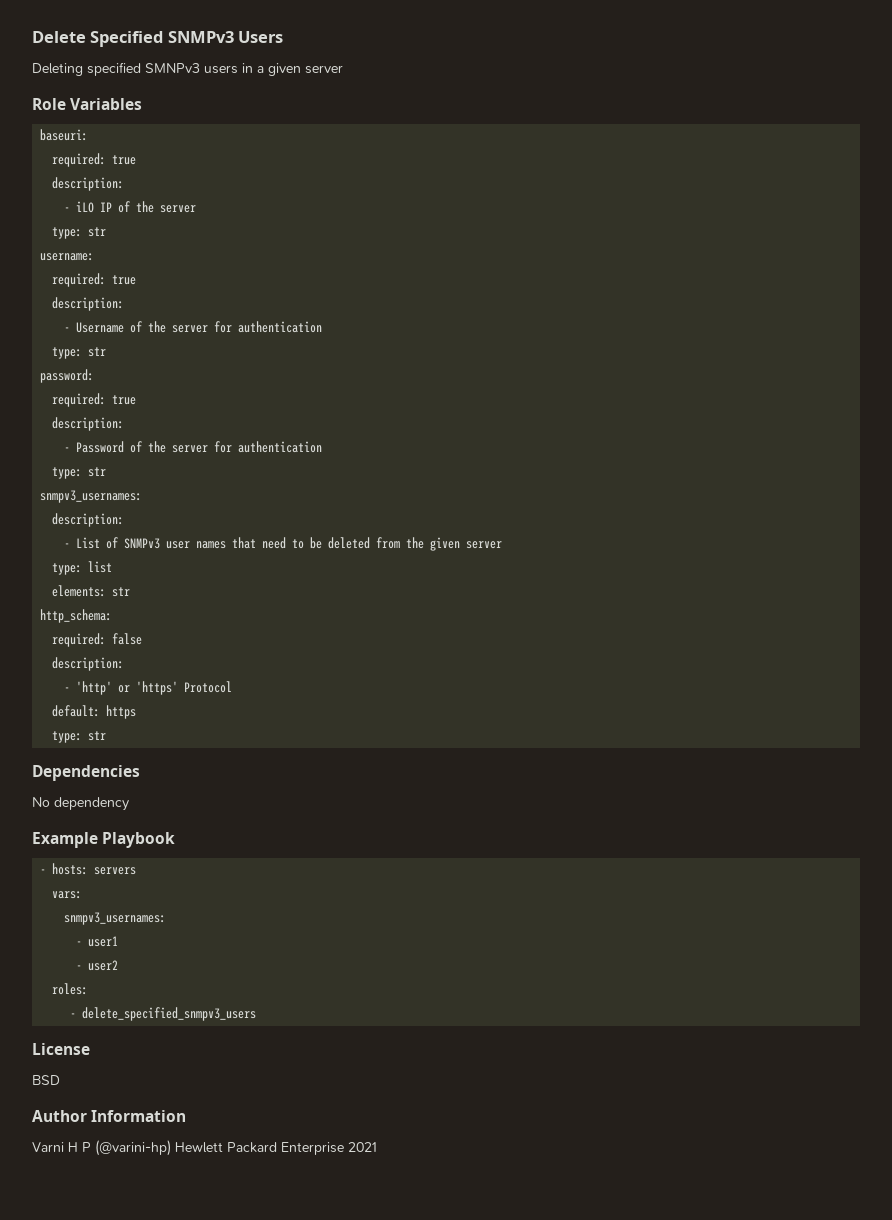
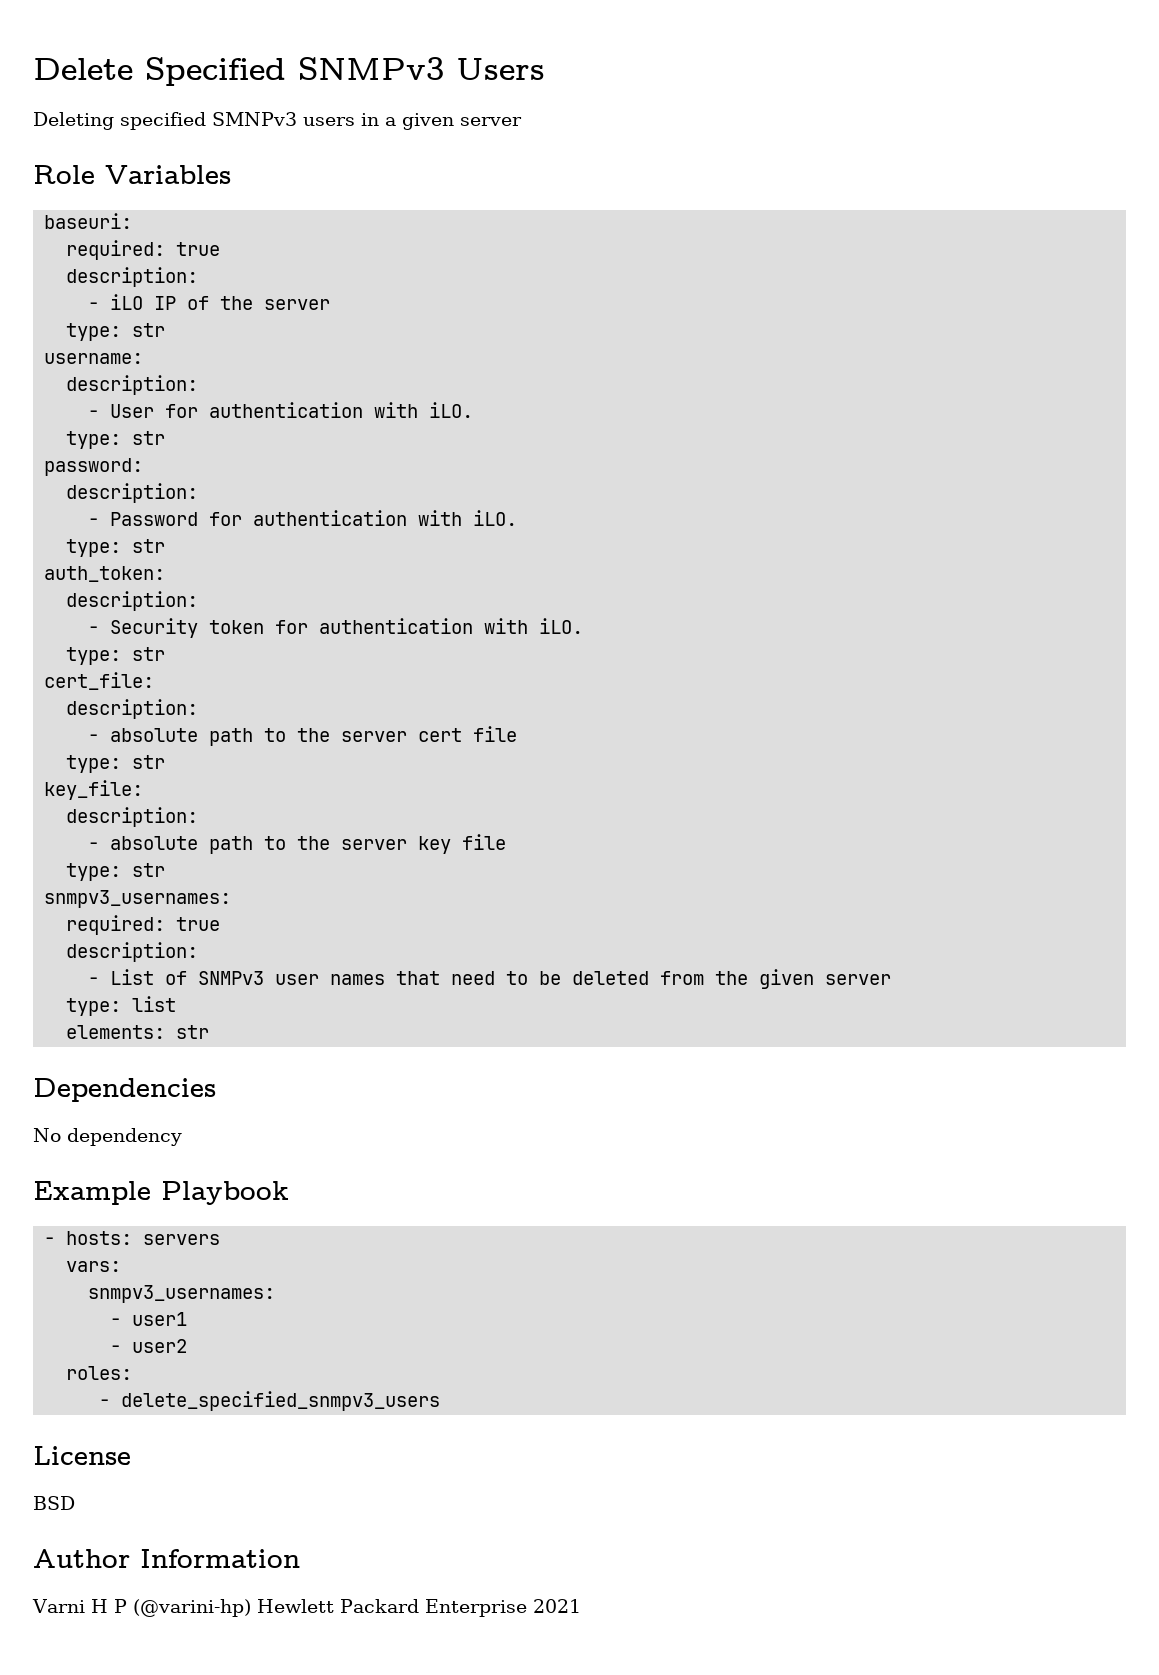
  username:
- required: true
  description:
- - Username of the server for authentication
+ - User for authentication with iLO.
  password:
- required: true
  description:
- - Password of the server for authentication
+ - Password for authentication with iLO.
+ type: str
+ auth_token:
+ description:
+ - Security token for authentication with iLO.
+ type: str
+ cert_file:
+ description:
+ - absolute path to the server cert file
+ type: str
+ key_file:
+ description:
+ - absolute path to the server key file
  type: str
  snmpv3_usernames:
+ required: true
- http_schema:
- required: false
- description:
- - 'http' or 'https' Protocol
- default: https
- type: str

